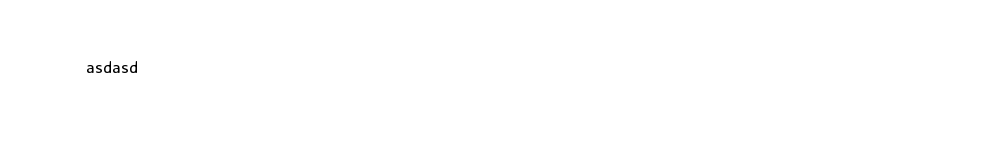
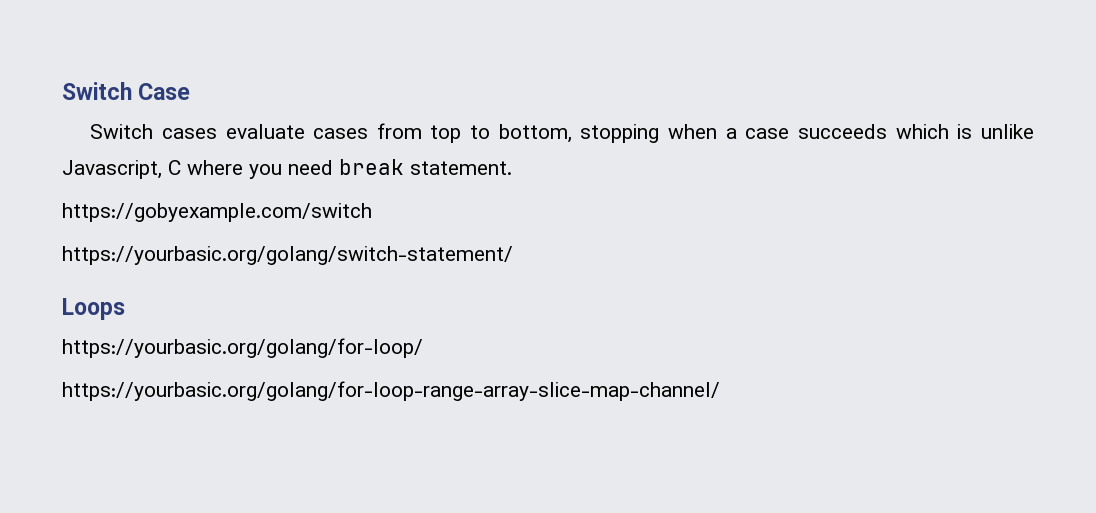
- asdasd
+ Switch Case
+ Switch cases evaluate cases from top to bottom, stopping when a case succeeds which is unlike Javascript, C where you need break statement.
+ https://gobyexample.com/switch
+ https://yourbasic.org/golang/switch-statement/
+ Loops
+ https://yourbasic.org/golang/for-loop/
+ https://yourbasic.org/golang/for-loop-range-array-slice-map-channel/

